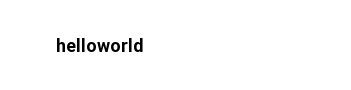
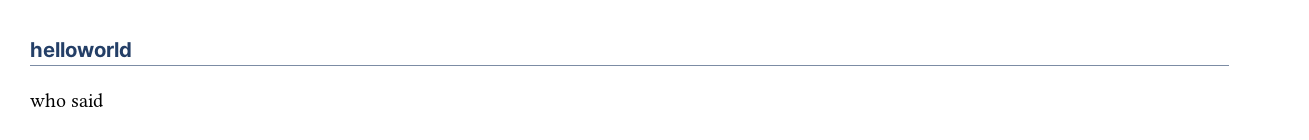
+ who said

